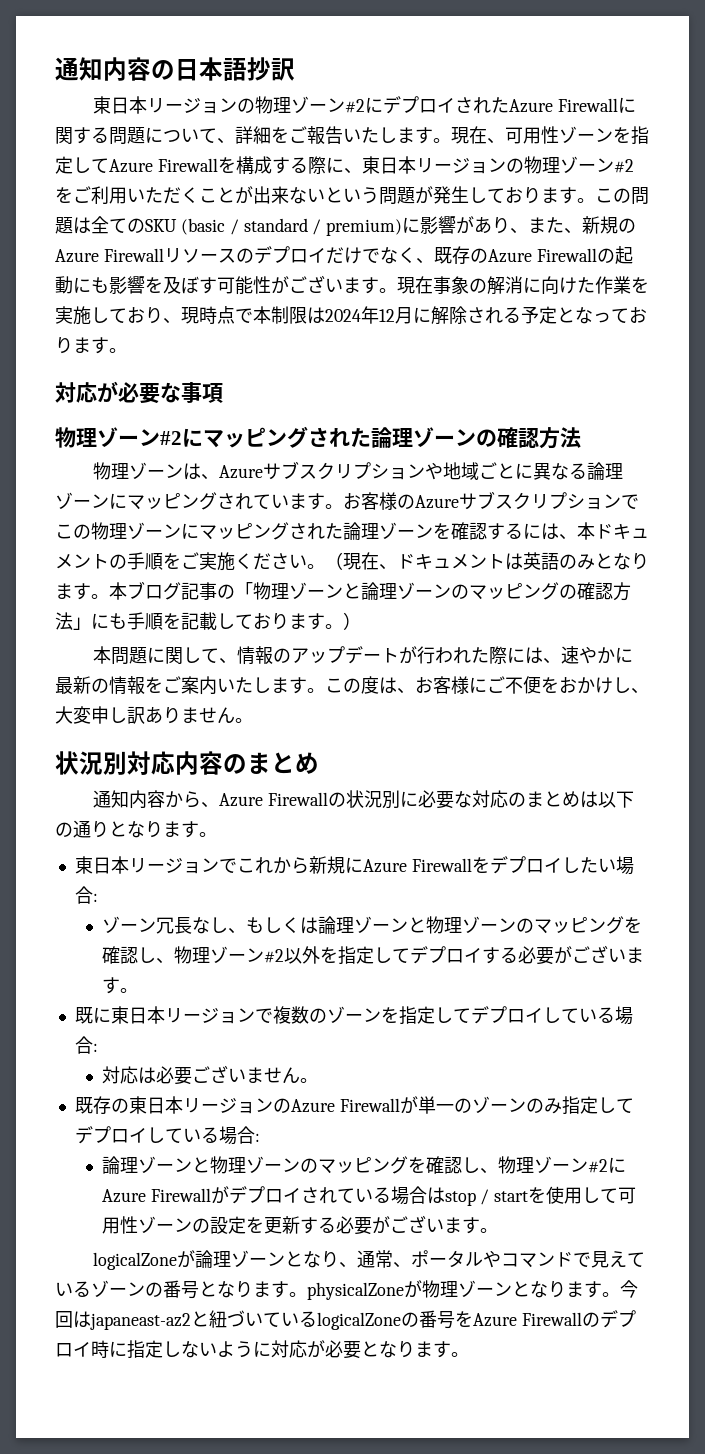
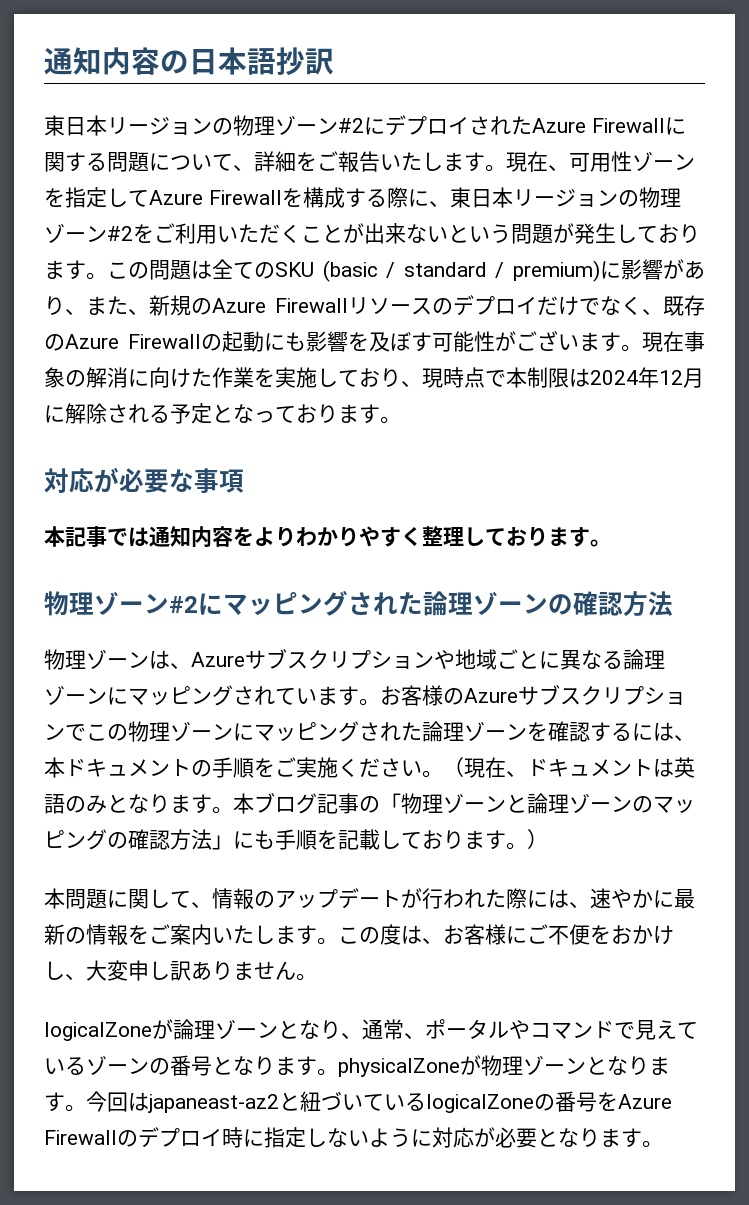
+ 本記事では通知内容をよりわかりやすく整理しております。
- 状況別対応内容のまとめ
- 通知内容から、Azure Firewallの状況別に必要な対応のまとめは以下の通りとなります。
- 東日本リージョンでこれから新規にAzure Firewallをデプロイしたい場合:
- ゾーン冗長なし、もしくは論理ゾーンと物理ゾーンのマッピングを確認し、物理ゾーン#2以外を指定してデプロイする必要がございます。
- 既に東日本リージョンで複数のゾーンを指定してデプロイしている場合:
- 対応は必要ございません。
- 既存の東日本リージョンのAzure Firewallが単一のゾーンのみ指定してデプロイしている場合:
- 論理ゾーンと物理ゾーンのマッピングを確認し、物理ゾーン#2にAzure Firewallがデプロイされている場合はstop / startを使用して可用性ゾーンの設定を更新する必要がございます。

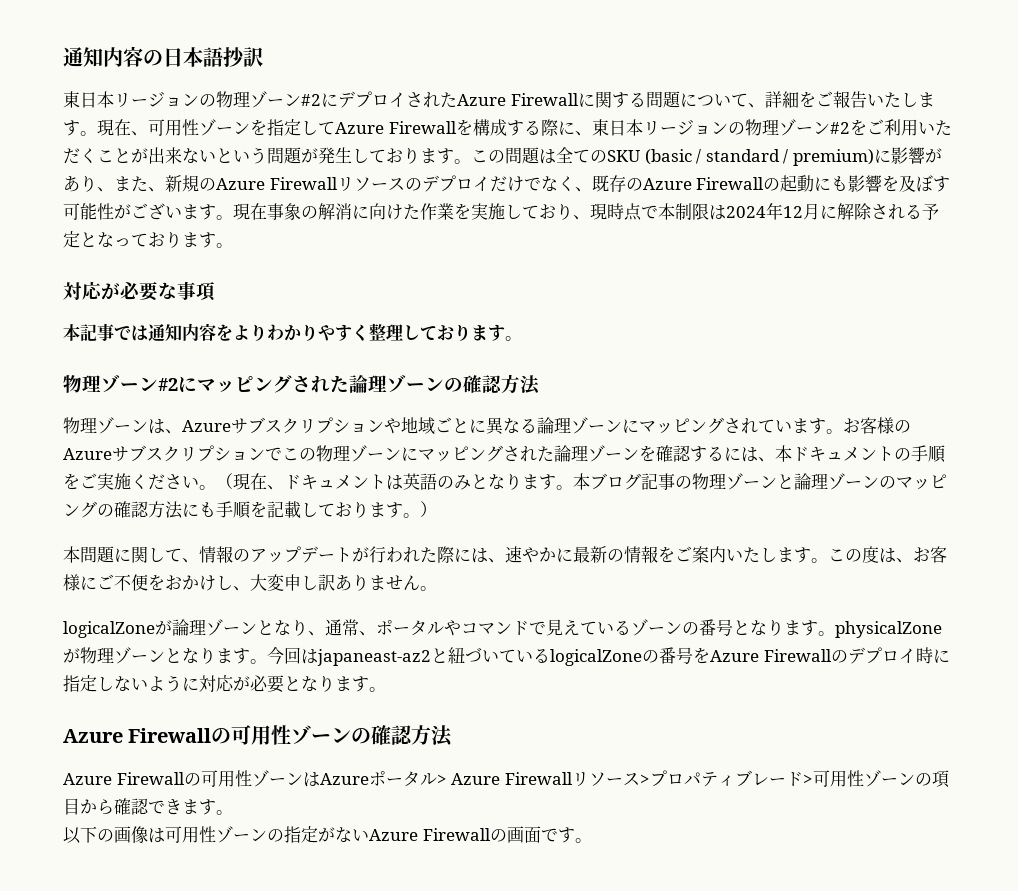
- 本ブログ記事の「物理ゾーンと論理ゾーンのマッピングの確認方法」にも手順を記載しております。）
+ 本ブログ記事の物理ゾーンと論理ゾーンのマッピングの確認方法にも手順を記載しております。）
+ Azure Firewallの可用性ゾーンの確認方法
+ Azure Firewallの可用性ゾーンはAzureポータル> Azure Firewallリソース>プロパティブレード>可用性ゾーンの項目から確認できます。
+ 以下の画像は可用性ゾーンの指定がないAzure Firewallの画面です。

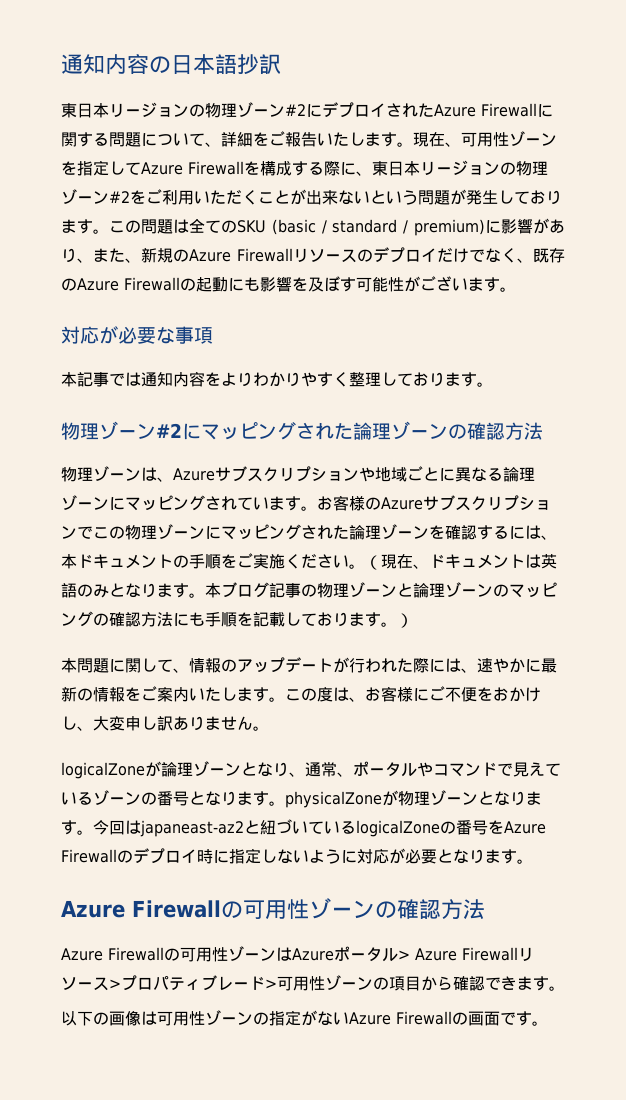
- 現在事象の解消に向けた作業を実施しており、現時点で本制限は2024年12月に解除される予定となっております。

